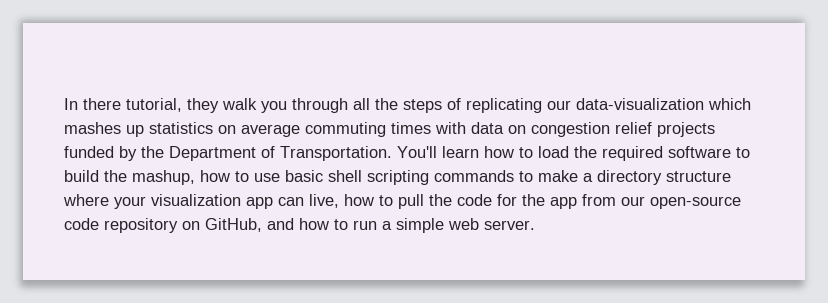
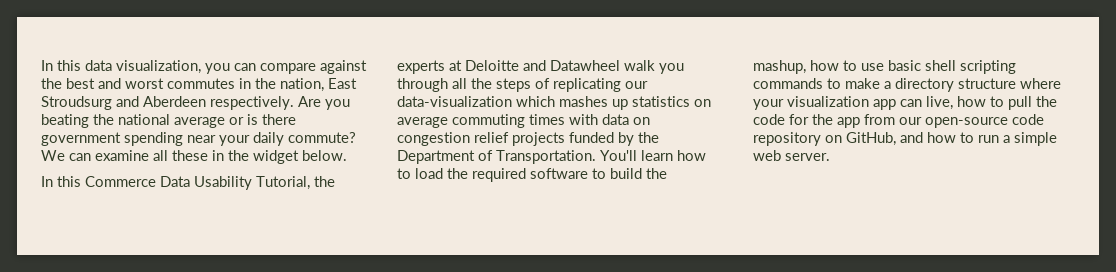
- In there tutorial, they walk you through all the steps of replicating our data-visualization which mashes up statistics on average commuting times with data on congestion relief projects funded by the Department of Transportation.
+ In this data visualization, you can compare against the best and worst commutes in the nation, East Stroudsurg and Aberdeen respectively. Are you beating the national average or is there government spending near your daily commute? We can examine all these in the widget below.
+ In this Commerce Data Usability Tutorial, the experts at Deloitte and Datawheel walk you through all the steps of replicating our data-visualization which mashes up statistics on average commuting times with data on congestion relief projects funded by the Department of Transportation.

